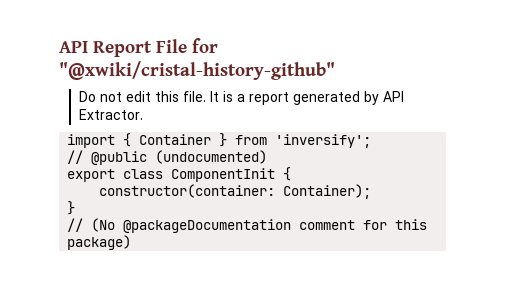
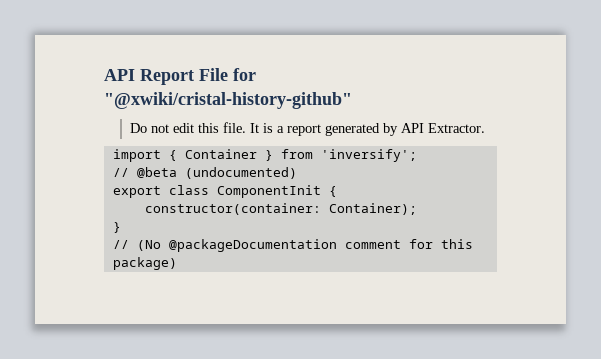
- // @public (undocumented)
+ // @beta (undocumented)

